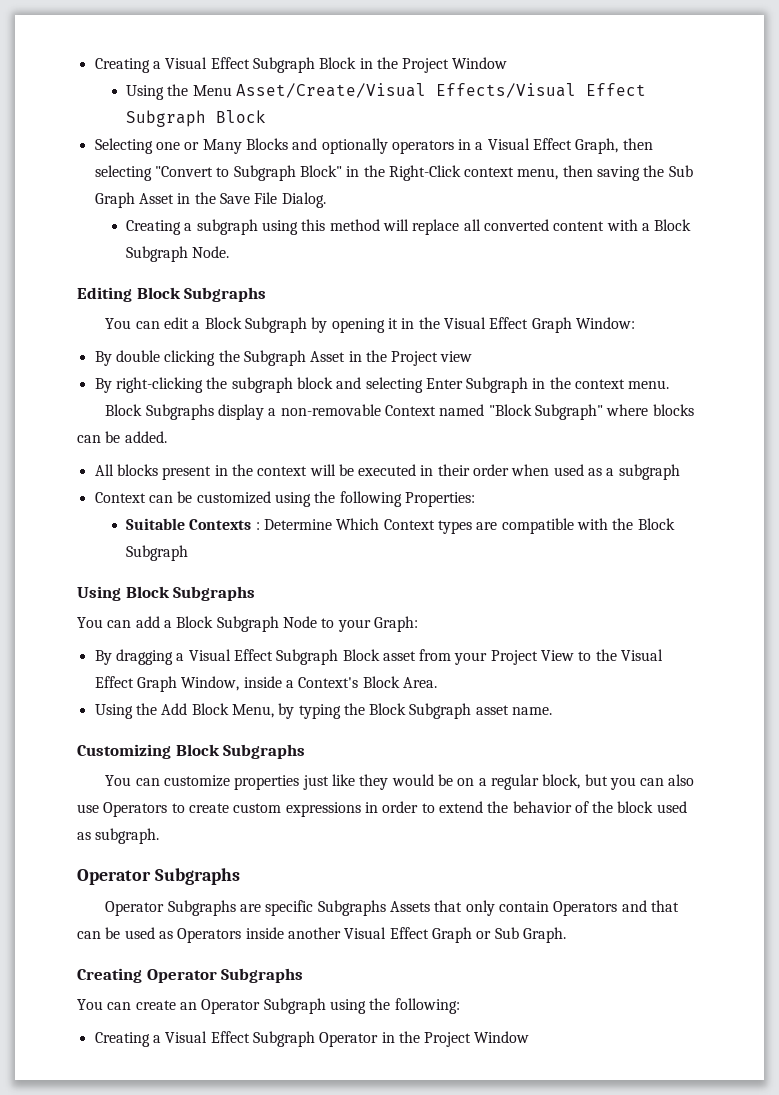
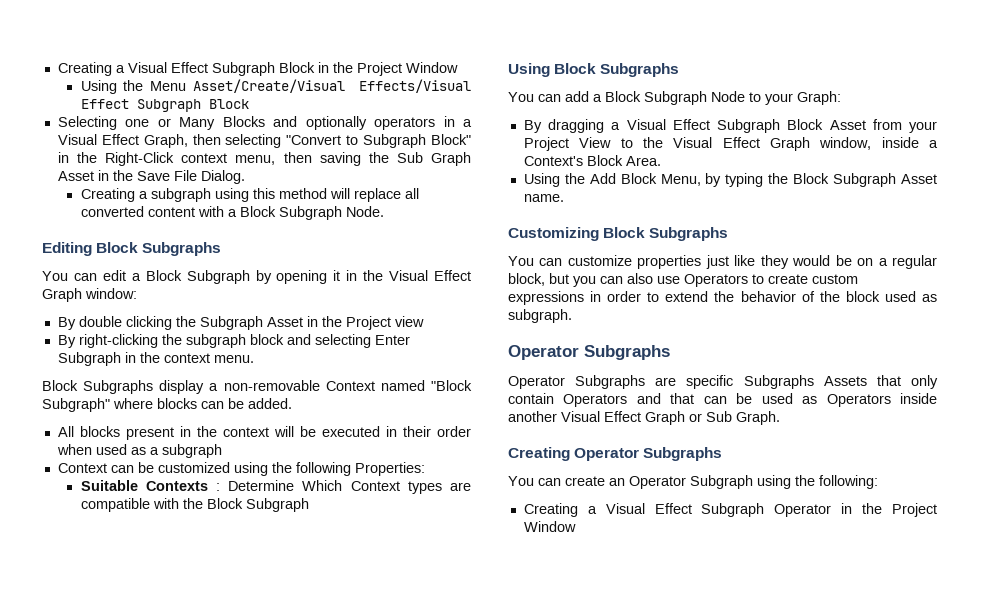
- You can edit a Block Subgraph by opening it in the Visual Effect Graph Window:
+ You can edit a Block Subgraph by opening it in the Visual Effect Graph window:
- By dragging a Visual Effect Subgraph Block asset from your Project View to the Visual Effect Graph Window, inside a Context's Block Area.
+ By dragging a Visual Effect Subgraph Block Asset from your Project View to the Visual Effect Graph window, inside a Context's Block Area.
- Using the Add Block Menu, by typing the Block Subgraph asset name.
+ Using the Add Block Menu, by typing the Block Subgraph Asset name.

